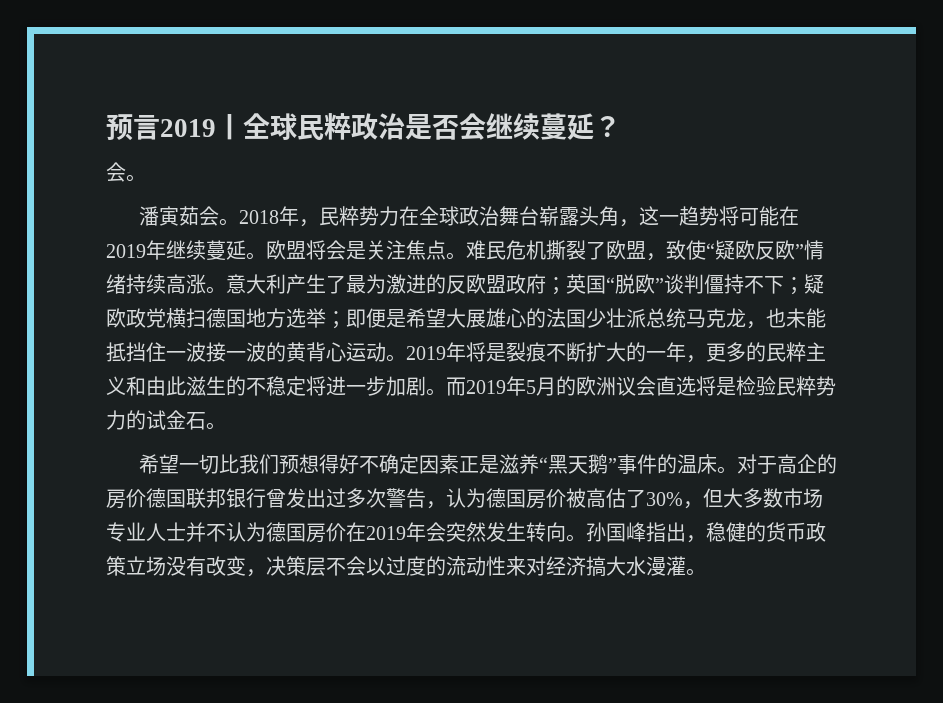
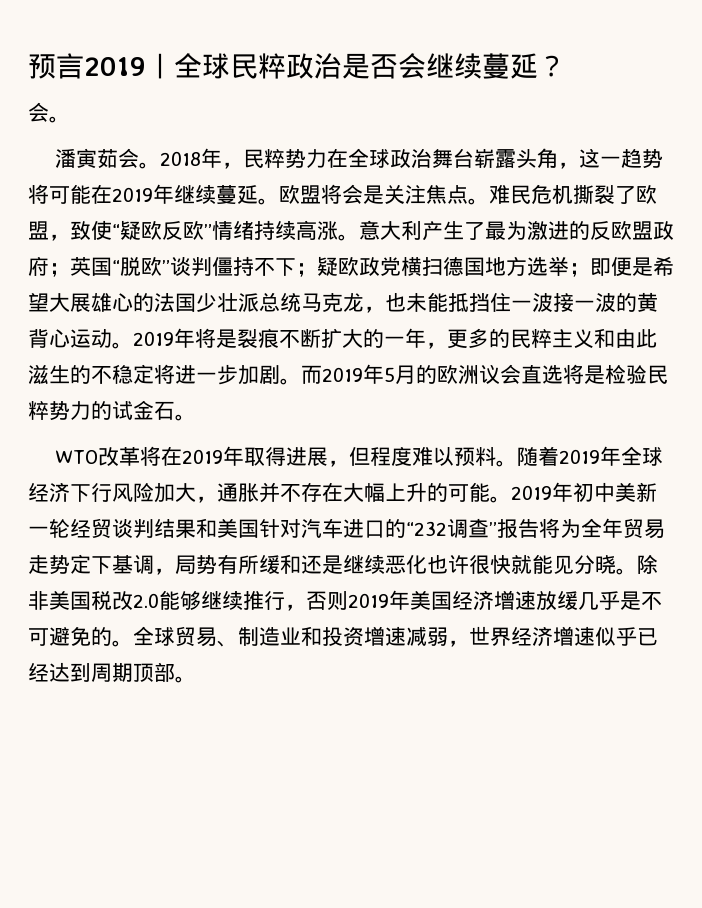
- 希望一切比我们预想得好不确定因素正是滋养“黑天鹅”事件的温床。对于高企的房价德国联邦银行曾发出过多次警告，认为德国房价被高估了30%，但大多数市场专业人士并不认为德国房价在2019年会突然发生转向。孙国峰指出，稳健的货币政策立场没有改变，决策层不会以过度的流动性来对经济搞大水漫灌。
+ WTO改革将在2019年取得进展，但程度难以预料。随着2019年全球经济下行风险加大，通胀并不存在大幅上升的可能。2019年初中美新一轮经贸谈判结果和美国针对汽车进口的“232调查”报告将为全年贸易走势定下基调，局势有所缓和还是继续恶化也许很快就能见分晓。除非美国税改2.0能够继续推行，否则2019年美国经济增速放缓几乎是不可避免的。全球贸易、制造业和投资增速减弱，世界经济增速似乎已经达到周期顶部。

